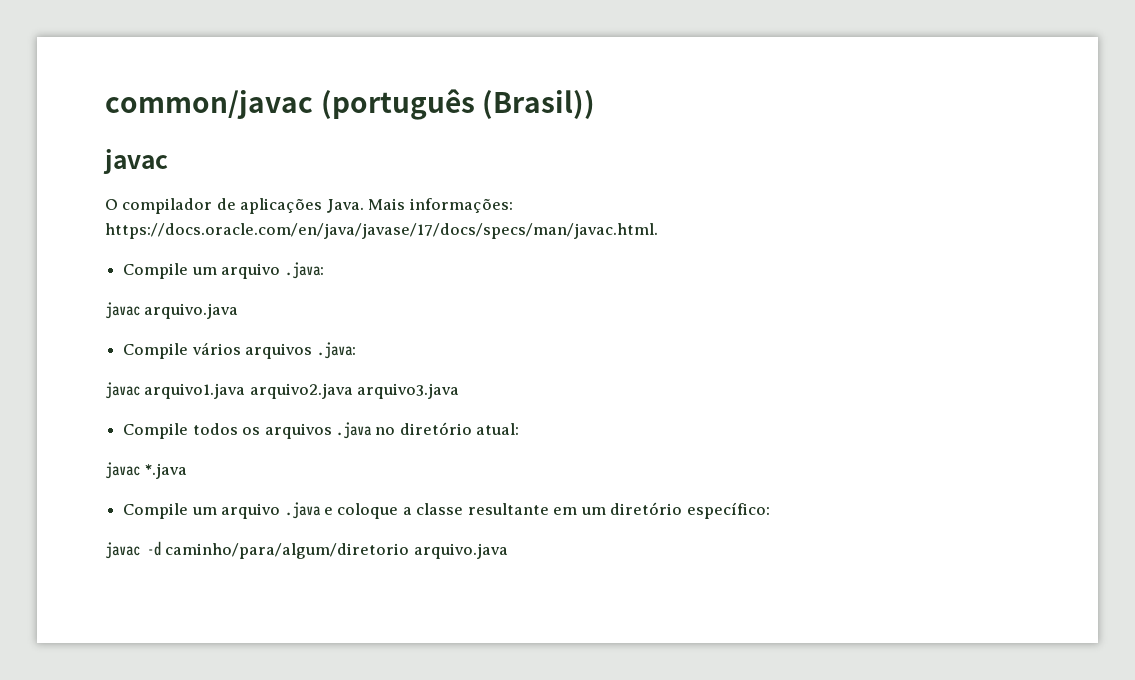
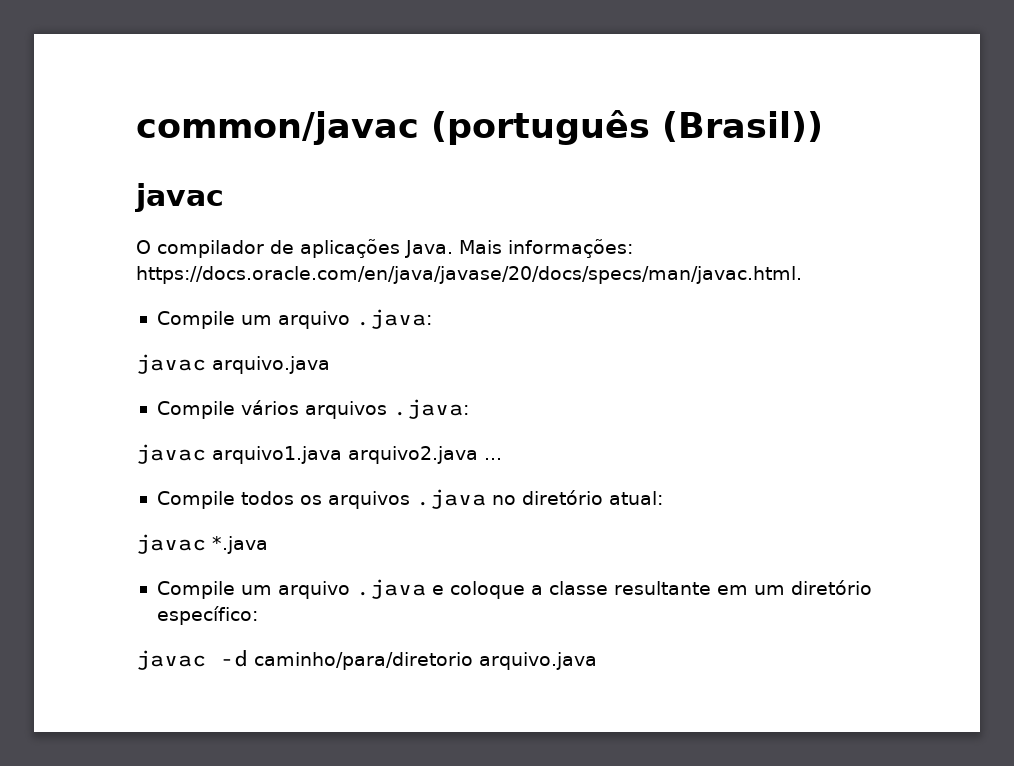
- Mais informações: https://docs.oracle.com/en/java/javase/17/docs/specs/man/javac.html.
+ Mais informações: https://docs.oracle.com/en/java/javase/20/docs/specs/man/javac.html.
- javac arquivo1.java arquivo2.java arquivo3.java
+ javac arquivo1.java arquivo2.java ...
- javac -d caminho/para/algum/diretorio arquivo.java
+ javac -d caminho/para/diretorio arquivo.java

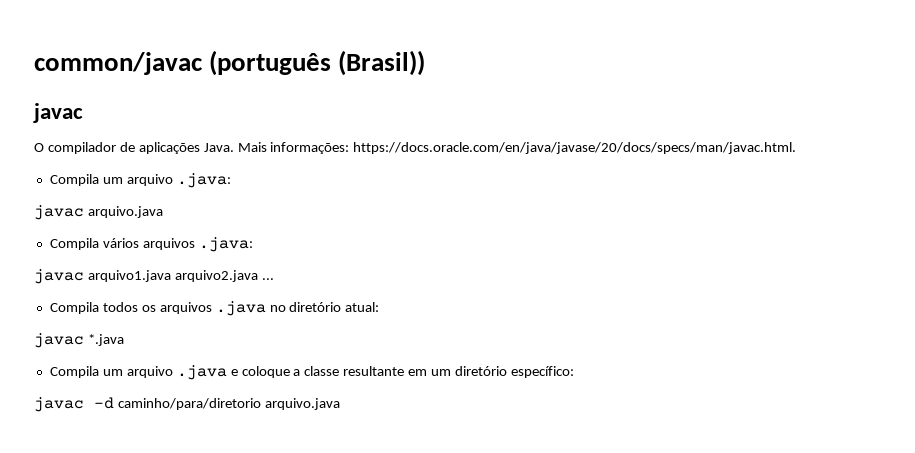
- Compile um arquivo .java:
+ Compila um arquivo .java:
- Compile vários arquivos .java:
+ Compila vários arquivos .java:
- Compile todos os arquivos .java no diretório atual:
+ Compila todos os arquivos .java no diretório atual:
- Compile um arquivo .java e coloque a classe resultante em um diretório específico:
+ Compila um arquivo .java e coloque a classe resultante em um diretório específico:

